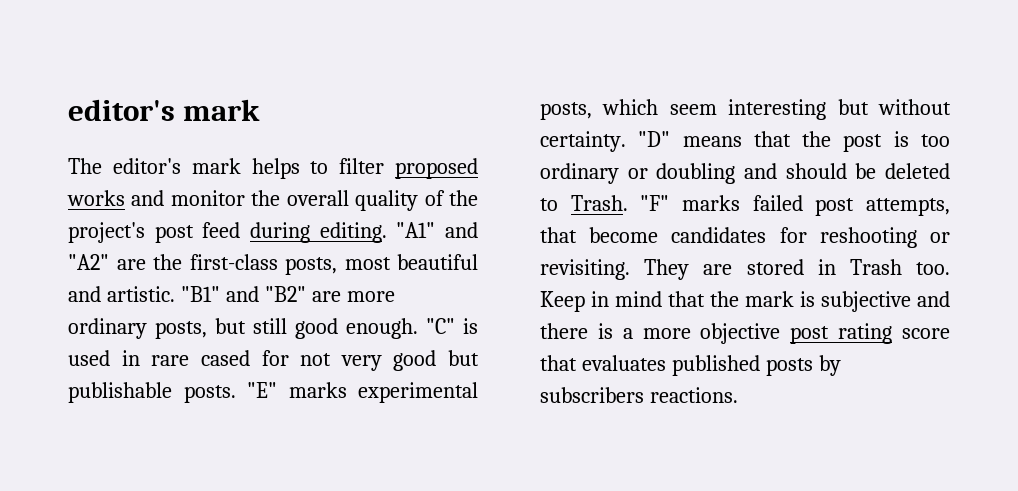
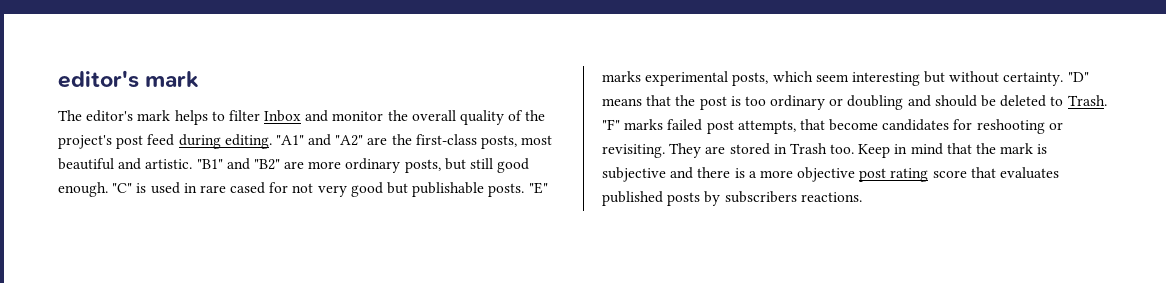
- The editor's mark helps to filter proposed works and monitor the overall quality of the project's post feed during editing.
+ The editor's mark helps to filter Inbox and monitor the overall quality of the project's post feed during editing.

